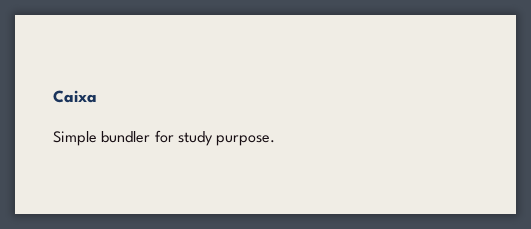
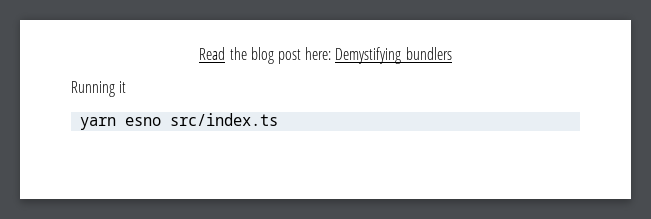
- Caixa
- Simple bundler for study purpose.
+ Read the blog post here: Demystifying bundlers
+ Running it
+ yarn esno src/index.ts

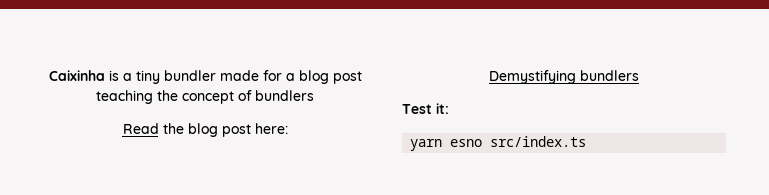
+ Caixinha is a tiny bundler made for a blog post teaching the concept of bundlers
- Read the blog post here: Demystifying bundlers
+ Read the blog post here:
+ Demystifying bundlers
- Running it
+ Test it:

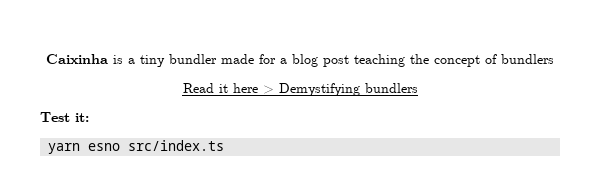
- Read the blog post here:
- Demystifying bundlers
+ Read it here > Demystifying bundlers

